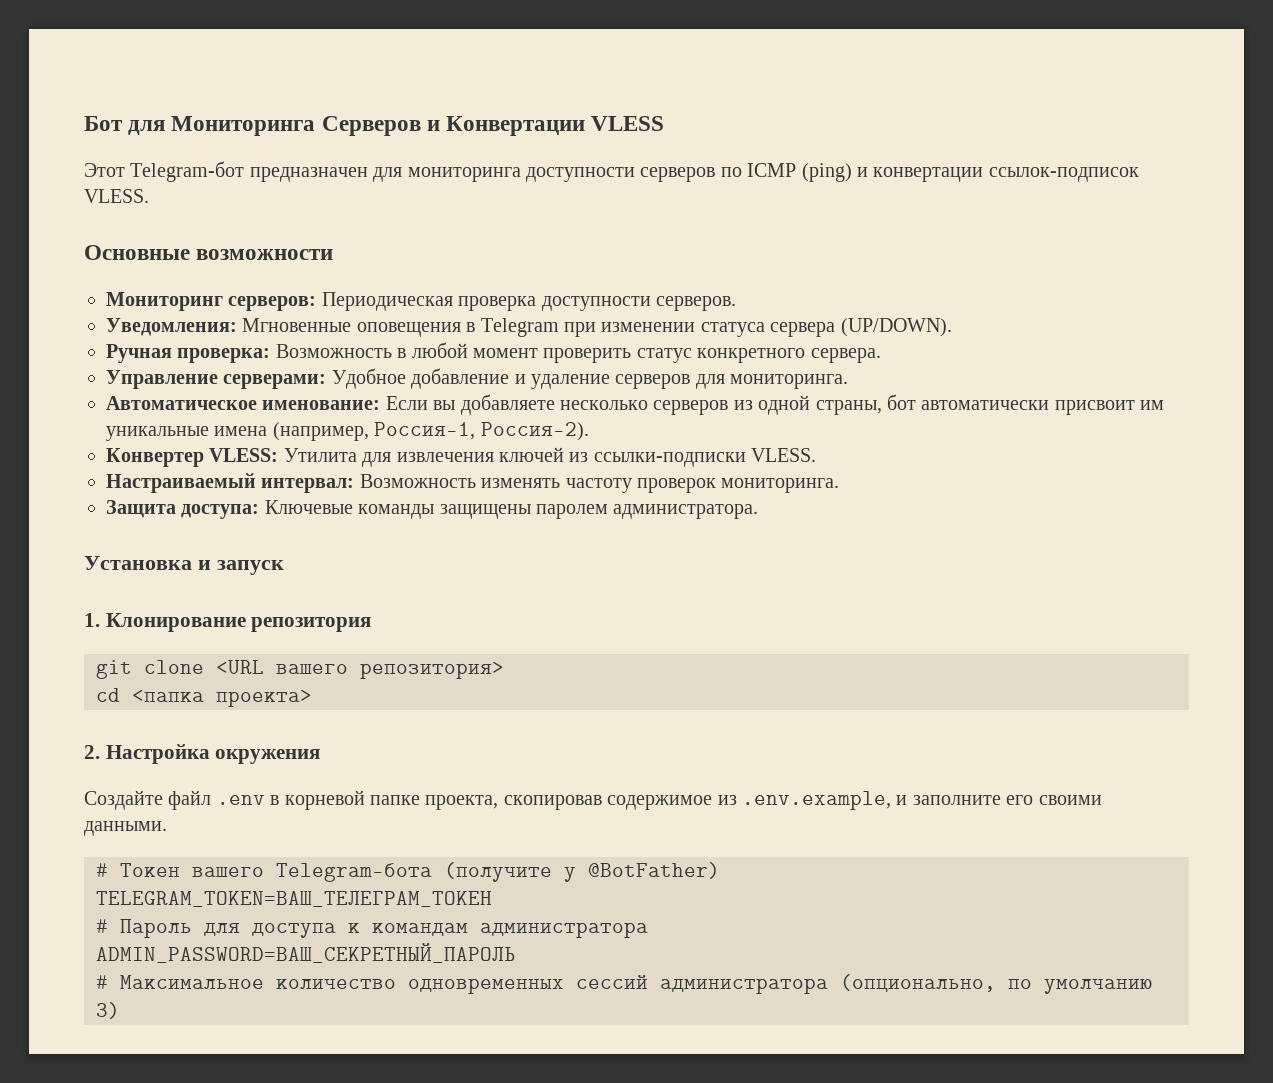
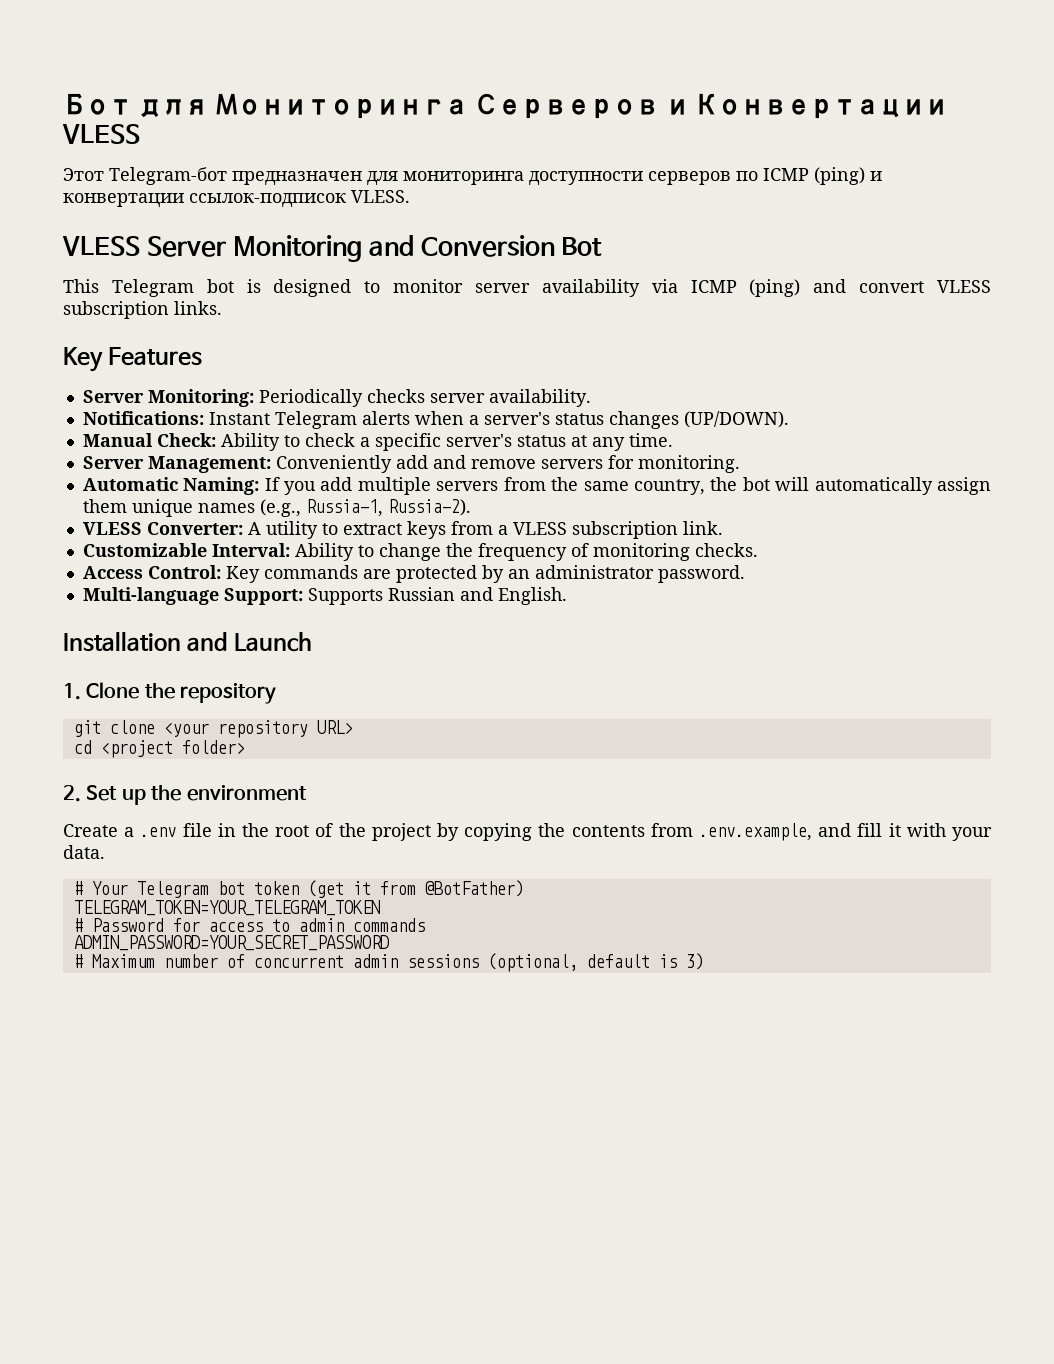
- Основные возможности
- Мониторинг серверов: Периодическая проверка доступности серверов.
- Уведомления: Мгновенные оповещения в Telegram при изменении статуса сервера (UP/DOWN).
- Ручная проверка: Возможность в любой момент проверить статус конкретного сервера.
- Управление серверами: Удобное добавление и удаление серверов для мониторинга.
- Автоматическое именование: Если вы добавляете несколько серверов из одной страны, бот автоматически присвоит им уникальные имена (например, Россия-1, Россия-2).
- Конвертер VLESS: Утилита для извлечения ключей из ссылки-подписки VLESS.
- Настраиваемый интервал: Возможность изменять частоту проверок мониторинга.
- Защита доступа: Ключевые команды защищены паролем администратора.
- Установка и запуск
- 1. Клонирование репозитория
+ VLESS Server Monitoring and Conversion Bot
+ This Telegram bot is designed to monitor server availability via ICMP (ping) and convert VLESS subscription links.
+ Key Features
+ Server Monitoring: Periodically checks server availability.
+ Notifications: Instant Telegram alerts when a server's status changes (UP/DOWN).
+ Manual Check: Ability to check a specific server's status at any time.
+ Server Management: Conveniently add and remove servers for monitoring.
+ Automatic Naming: If you add multiple servers from the same country, the bot will automatically assign them unique names (e.g., Russia-1, Russia-2).
+ VLESS Converter: A utility to extract keys from a VLESS subscription link.
+ Customizable Interval: Ability to change the frequency of monitoring checks.
+ Access Control: Key commands are protected by an administrator password.
+ Multi-language Support: Supports Russian and English.
+ Installation and Launch
+ 1. Clone the repository
- git clone <URL вашего репозитория>
+ git clone <your repository URL>
- cd <папка проекта>
+ cd <project folder>
- 2. Настройка окружения
- Создайте файл .env в корневой папке проекта, скопировав содержимое из .env.example, и заполните его своими данными.
- # Токен вашего Telegram-бота (получите у @BotFather)
+ 2. Set up the environment
+ Create a .env file in the root of the project by copying the contents from .env.example, and fill it with your data.
+ # Your Telegram bot token (get it from @BotFather)
- TELEGRAM_TOKEN=ВАШ_ТЕЛЕГРАМ_ТОКЕН
- # Пароль для доступа к командам администратора
- ADMIN_PASSWORD=ВАШ_СЕКРЕТНЫЙ_ПАРОЛЬ
- # Максимальное количество одновременных сессий администратора (опционально, по умолчанию 3)
+ TELEGRAM_TOKEN=YOUR_TELEGRAM_TOKEN
+ # Password for access to admin commands
+ ADMIN_PASSWORD=YOUR_SECRET_PASSWORD
+ # Maximum number of concurrent admin sessions (optional, default is 3)

